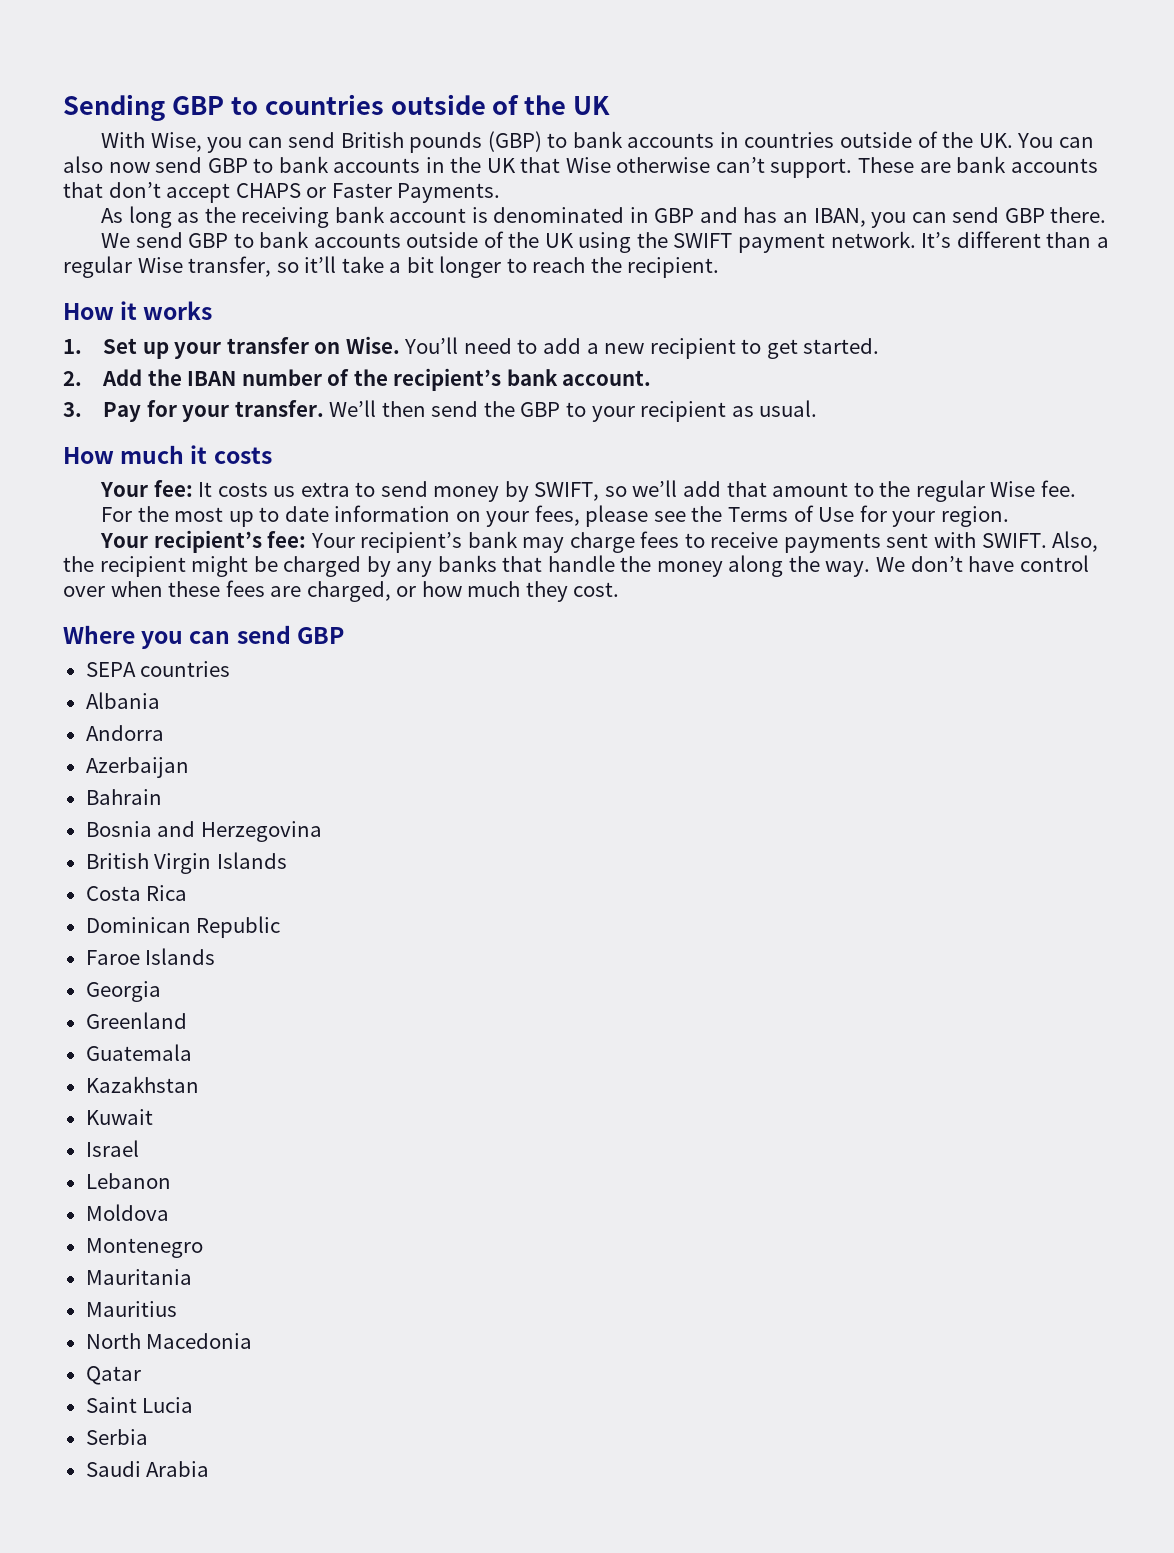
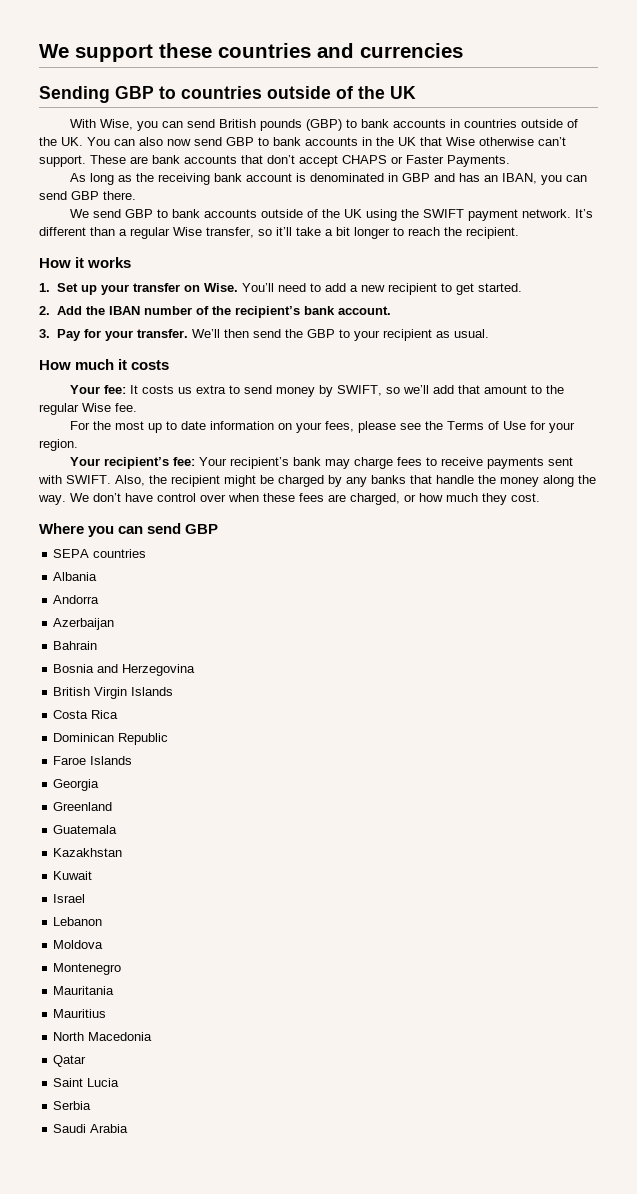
+ We support these countries and currencies

